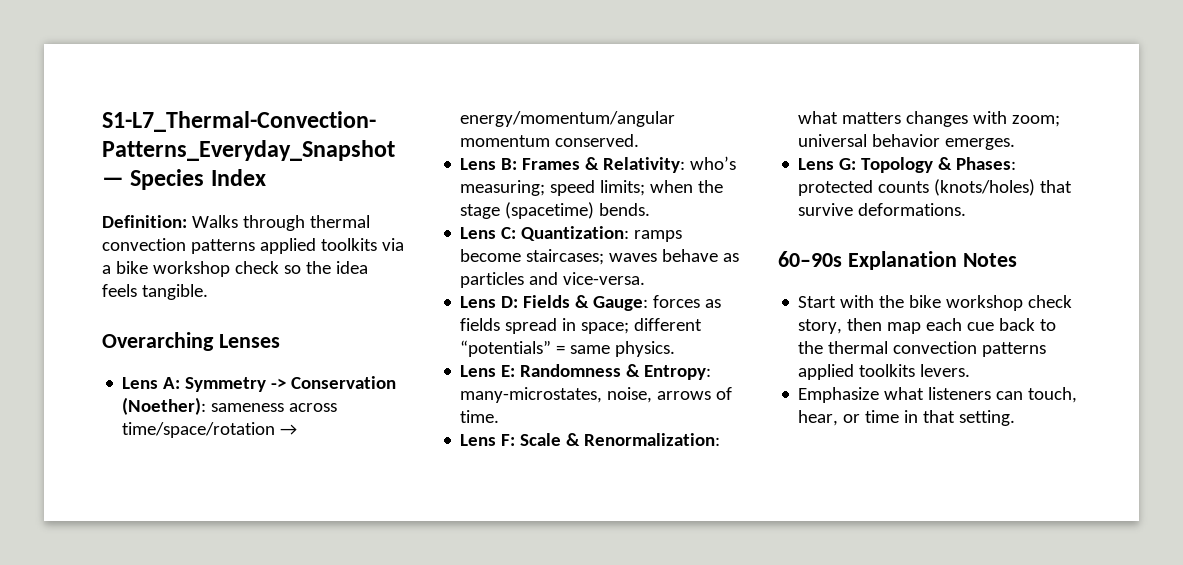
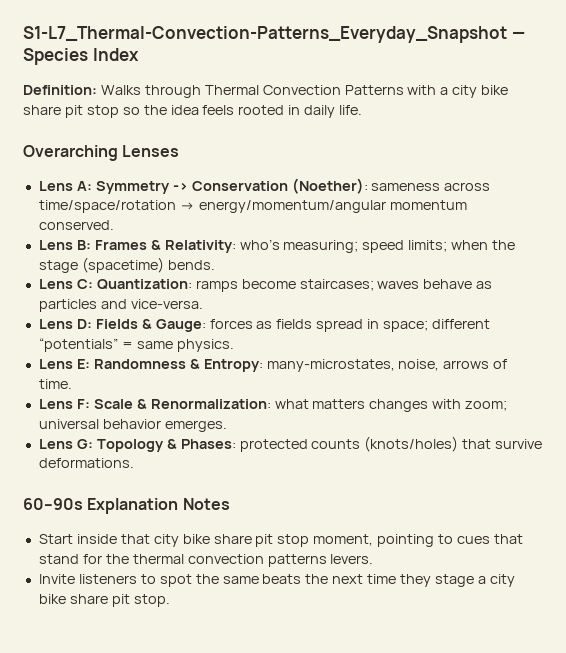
- Definition: Walks through thermal convection patterns applied toolkits via a bike workshop check so the idea feels tangible.
+ Definition: Walks through Thermal Convection Patterns with a city bike share pit stop so the idea feels rooted in daily life.
- Start with the bike workshop check story, then map each cue back to the thermal convection patterns applied toolkits levers.
+ Start inside that city bike share pit stop moment, pointing to cues that stand for the thermal convection patterns levers.
- Emphasize what listeners can touch, hear, or time in that setting.
+ Invite listeners to spot the same beats the next time they stage a city bike share pit stop.

